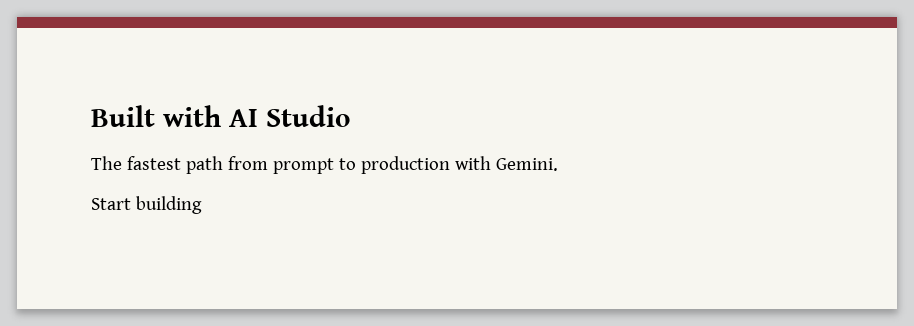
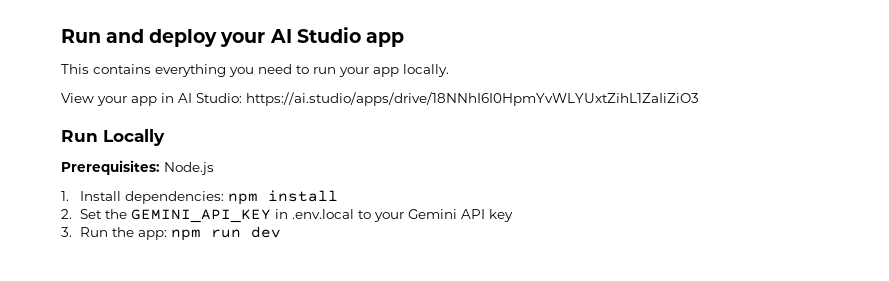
- Built with AI Studio
- The fastest path from prompt to production with Gemini.
- Start building
+ Run and deploy your AI Studio app
+ This contains everything you need to run your app locally.
+ View your app in AI Studio: https://ai.studio/apps/drive/18NNhI6I0HpmYvWLYUxtZihL1ZaIiZiO3
+ Run Locally
+ Prerequisites: Node.js
+ 1. Install dependencies: npm install
+ 2. Set the GEMINI_API_KEY in .env.local to your Gemini API key
+ 3. Run the app: npm run dev

